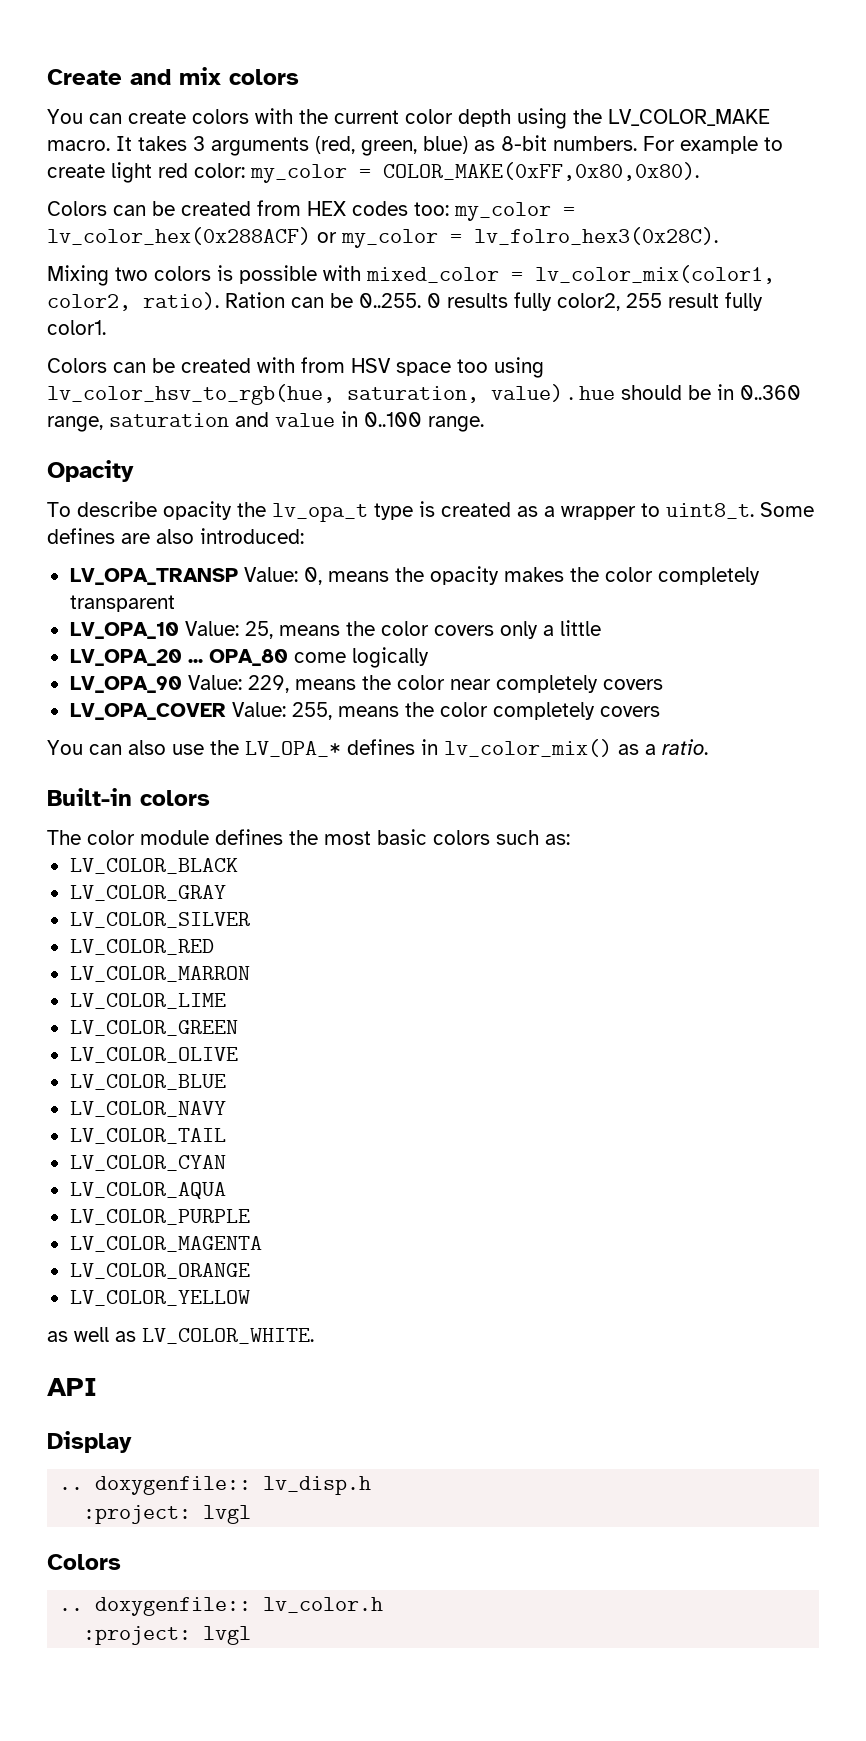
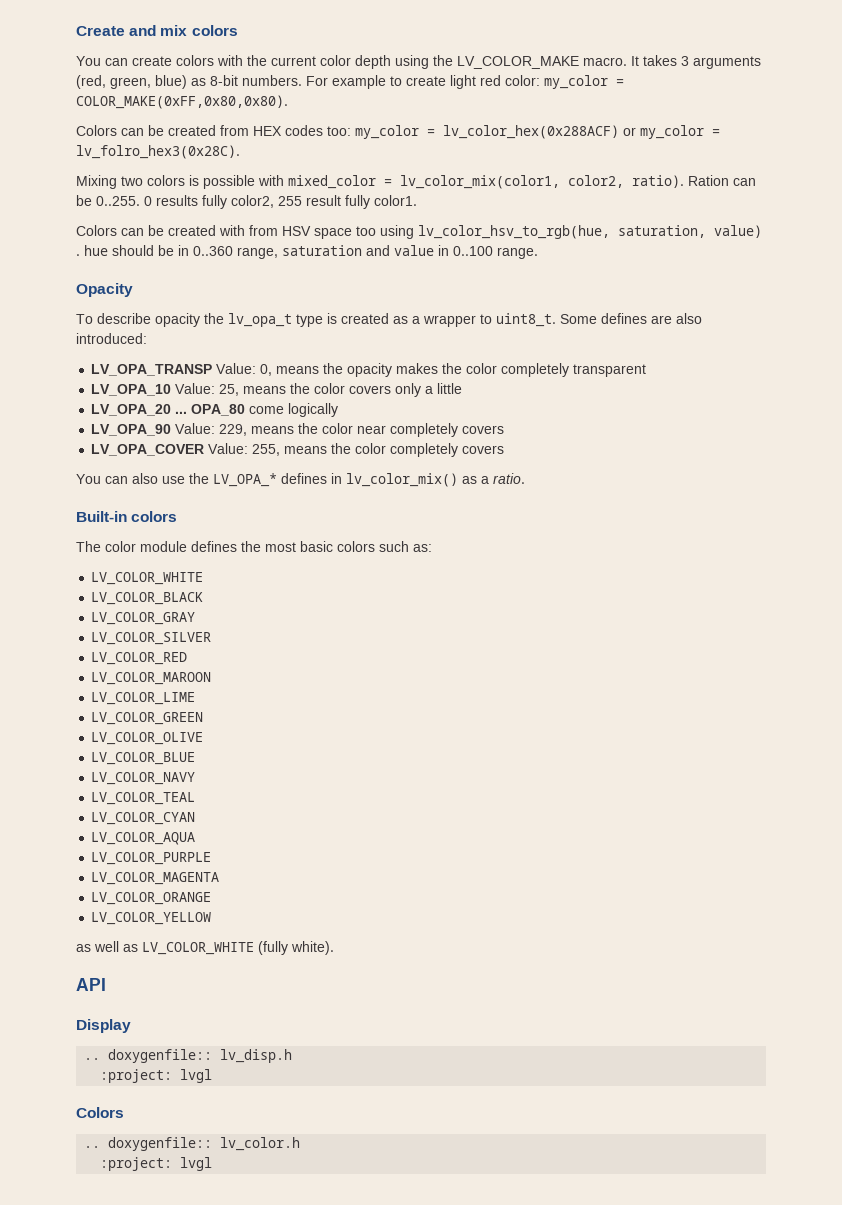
  The color module defines the most basic colors such as:
+ LV_COLOR_WHITE
- LV_COLOR_MARRON
+ LV_COLOR_MAROON
- LV_COLOR_TAIL
+ LV_COLOR_TEAL
- as well as LV_COLOR_WHITE.
+ as well as LV_COLOR_WHITE (fully white).

